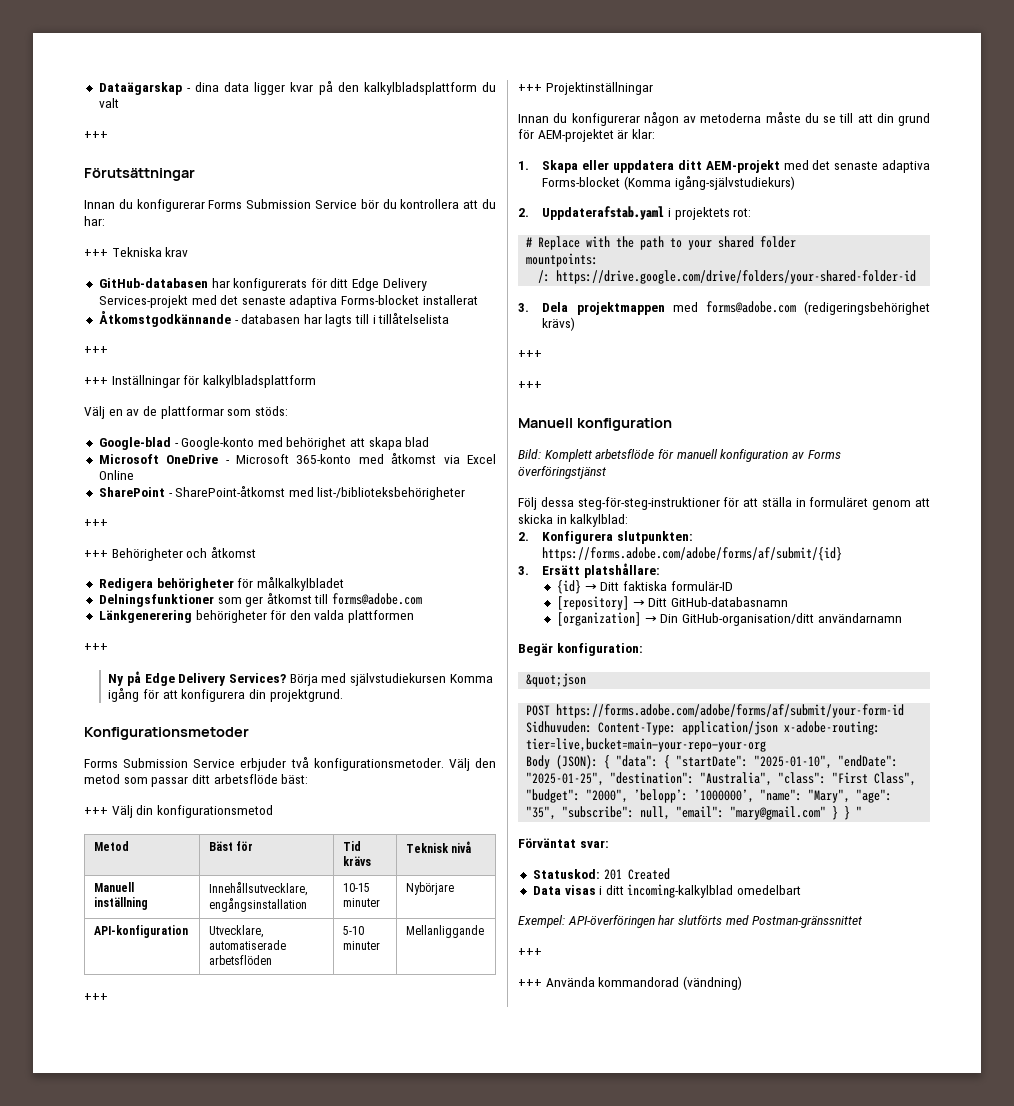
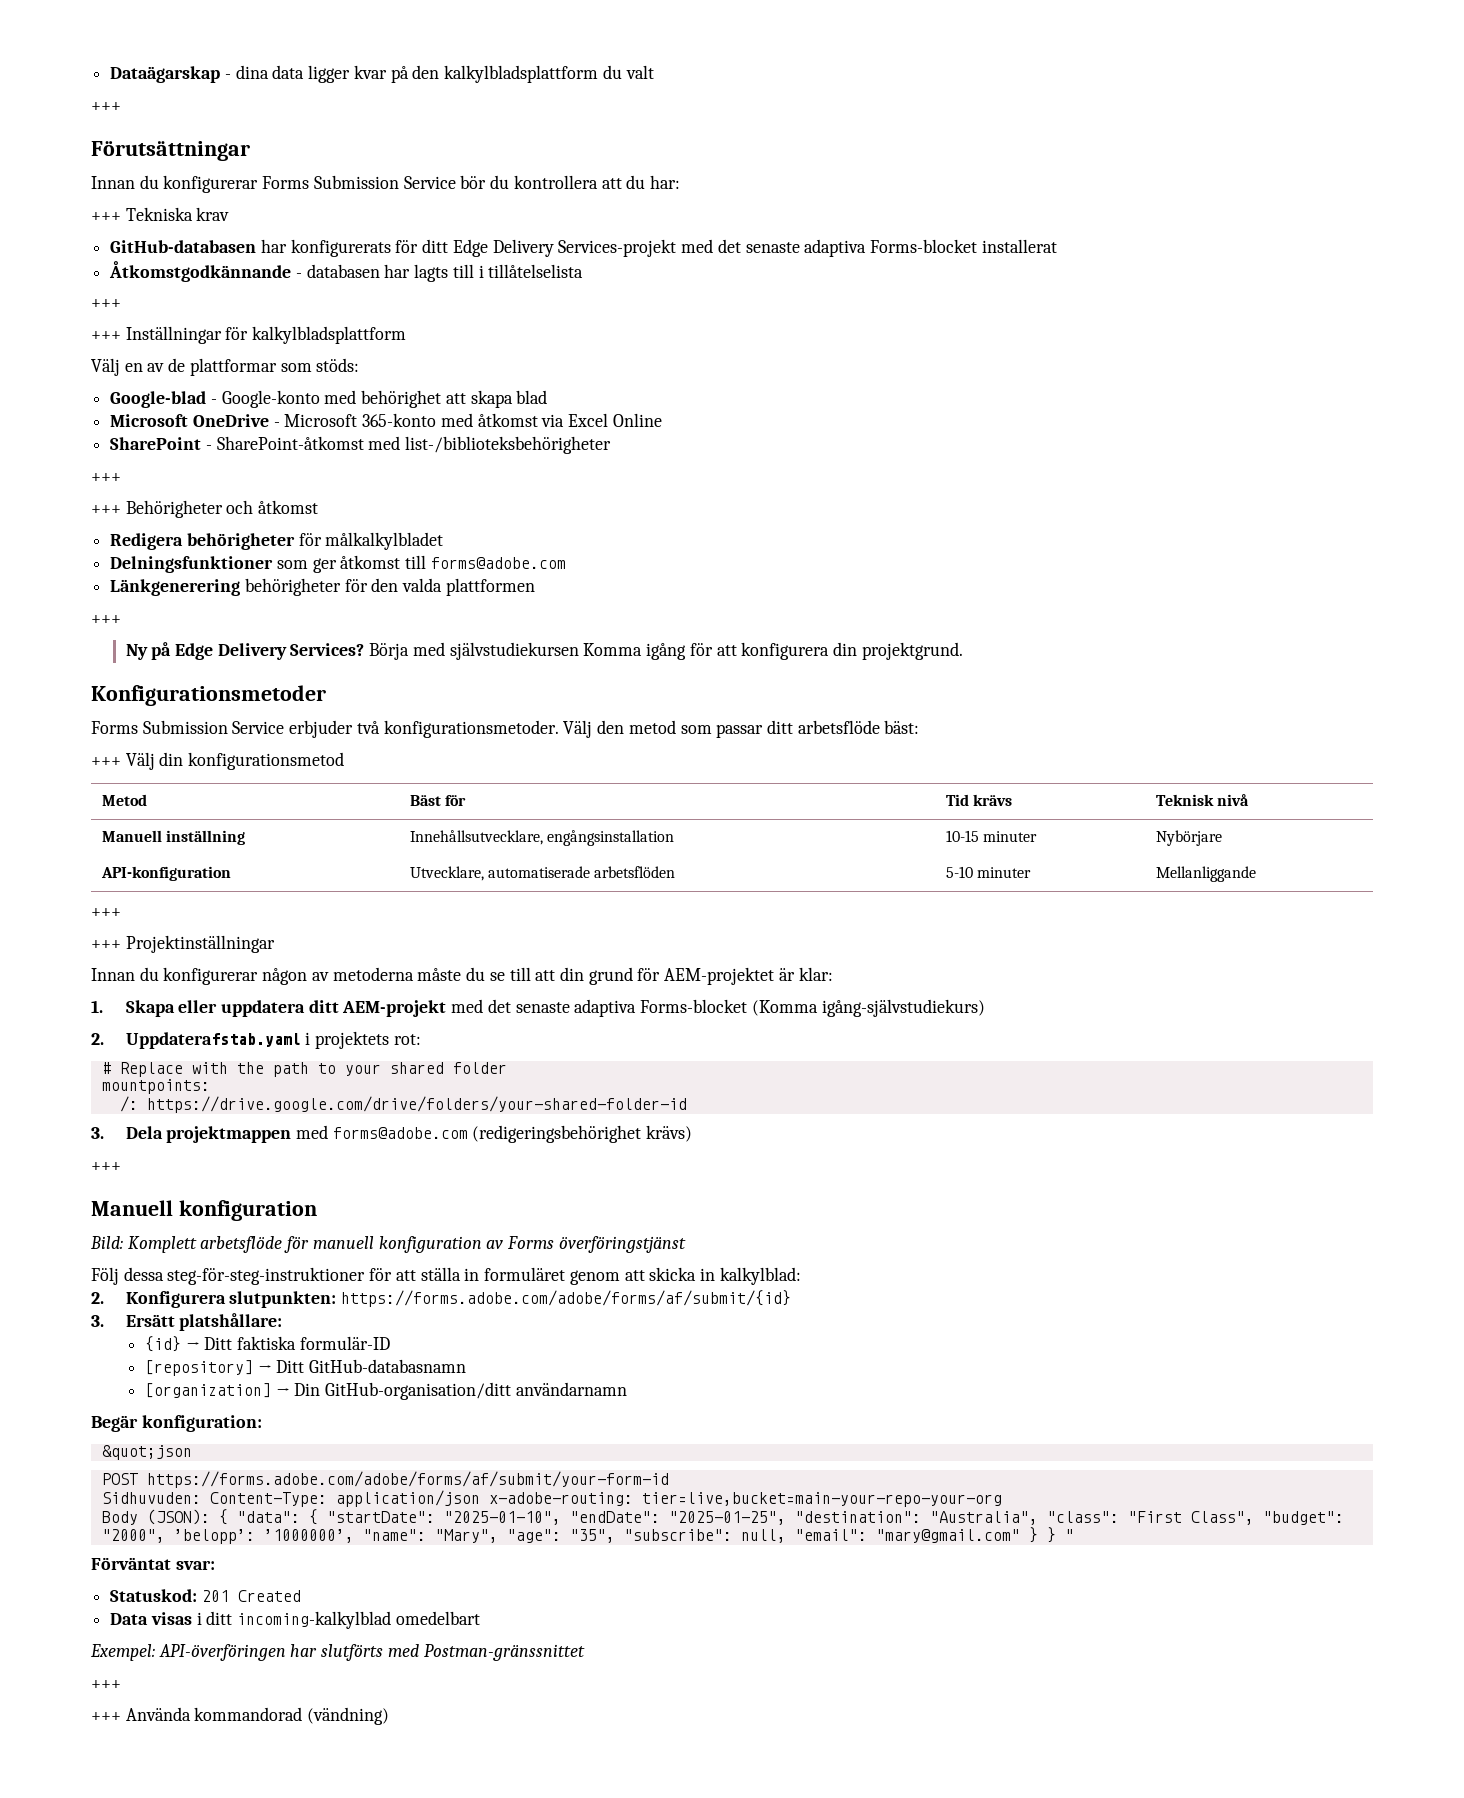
  3. Dela projektmappen med forms@adobe.com (redigeringsbehörighet krävs)
- +++

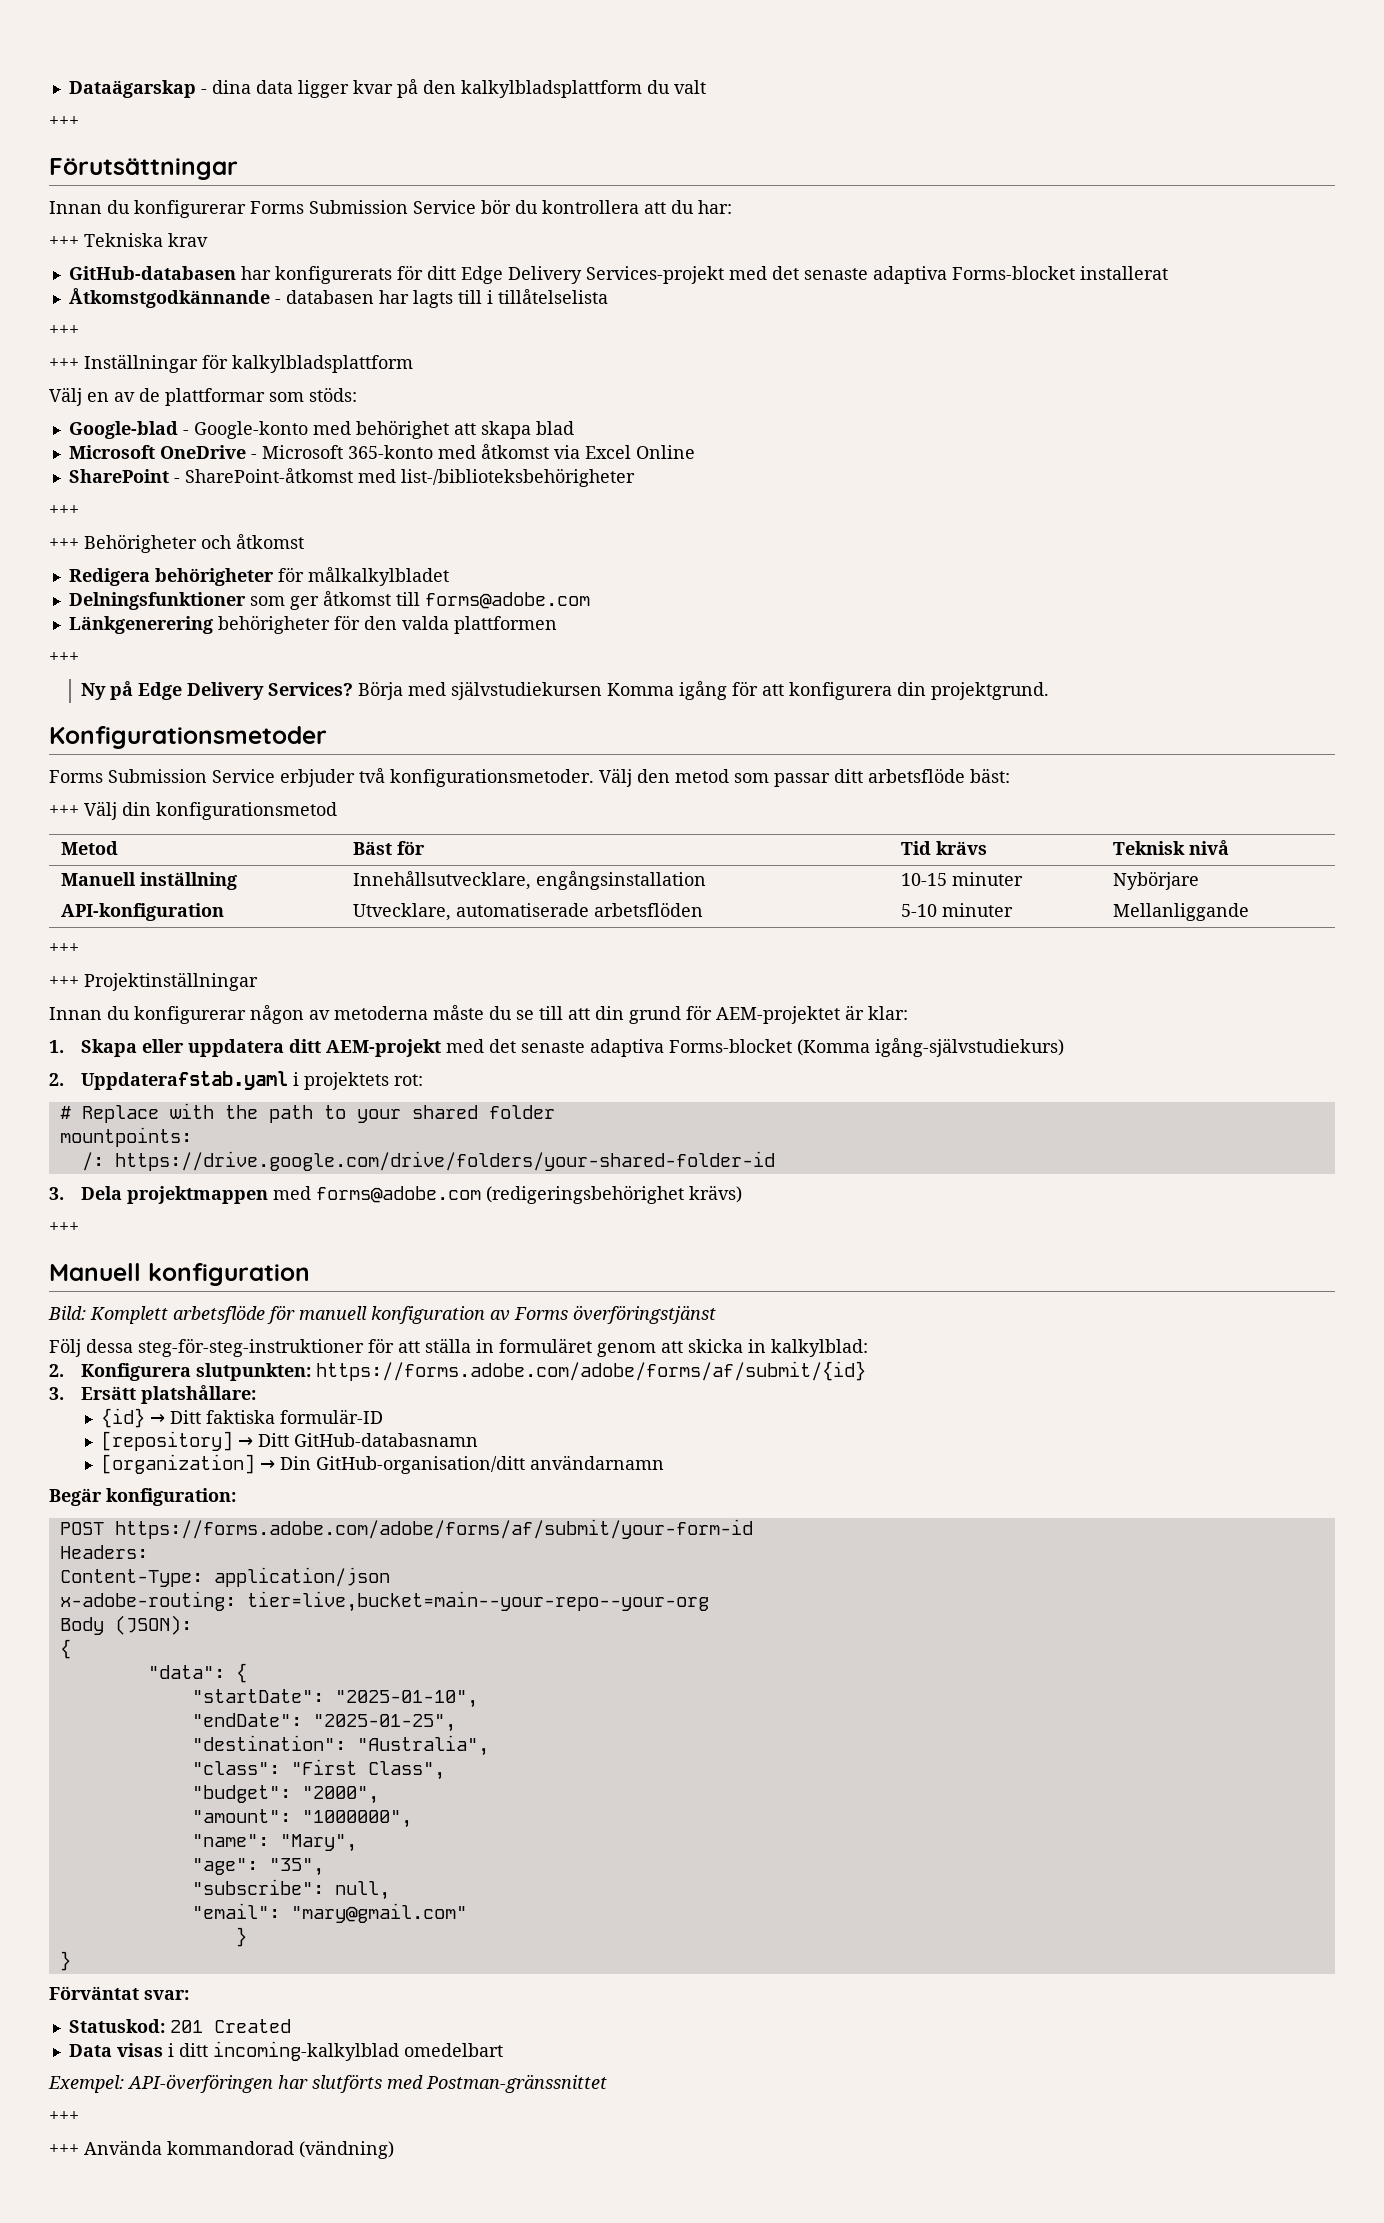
- &quot;json
- Sidhuvuden: Content-Type: application/json x-adobe-routing: tier=live,bucket=main—your-repo—your-org
+ Headers:
+ Content-Type: application/json
+ x-adobe-routing: tier=live,bucket=main--your-repo--your-org
- Body (JSON): { "data": { "startDate": "2025-01-10", "endDate": "2025-01-25", "destination": "Australia", "class": "First Class", "budget": "2000", ’belopp’: ’1000000’, "name": "Mary", "age": "35", "subscribe": null, "email": "mary@gmail.com" } } "
+ Body (JSON):
+ {
+ "data": {
+ "startDate": "2025-01-10",
+ "endDate": "2025-01-25",
+ "destination": "Australia",
+ "class": "First Class",
+ "budget": "2000",
+ "amount": "1000000",
+ "name": "Mary",
+ "age": "35",
+ "subscribe": null,
+ "email": "mary@gmail.com"
+ }
+ }

